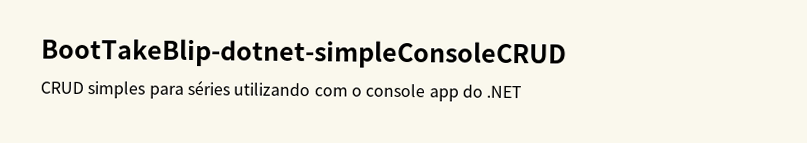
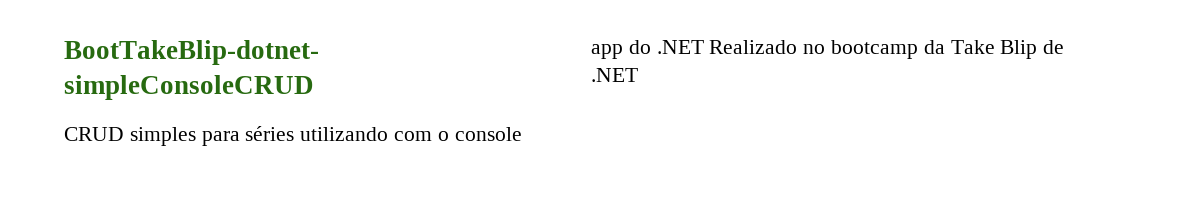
- CRUD simples para séries utilizando com o console app do .NET
+ CRUD simples para séries utilizando com o console app do .NET Realizado no bootcamp da Take Blip de .NET

